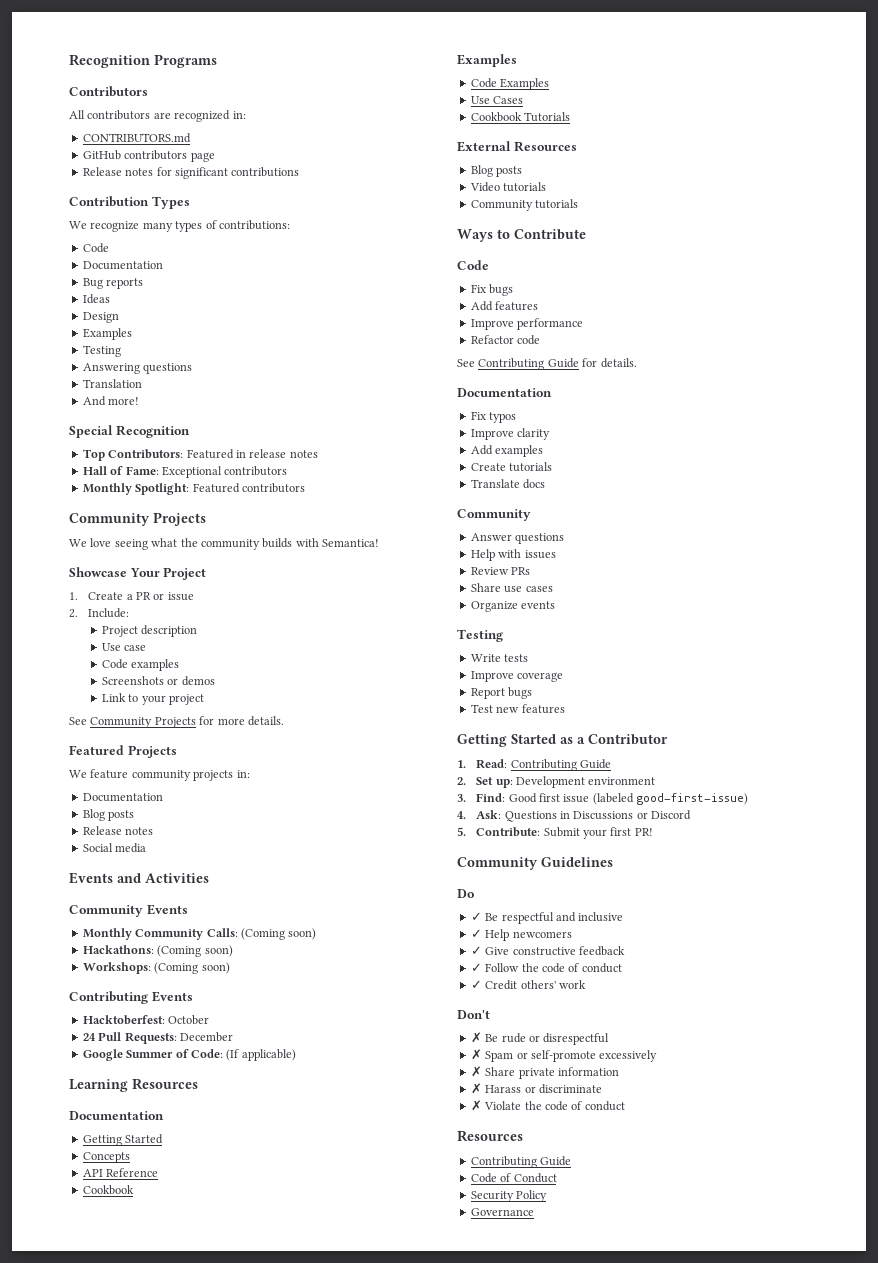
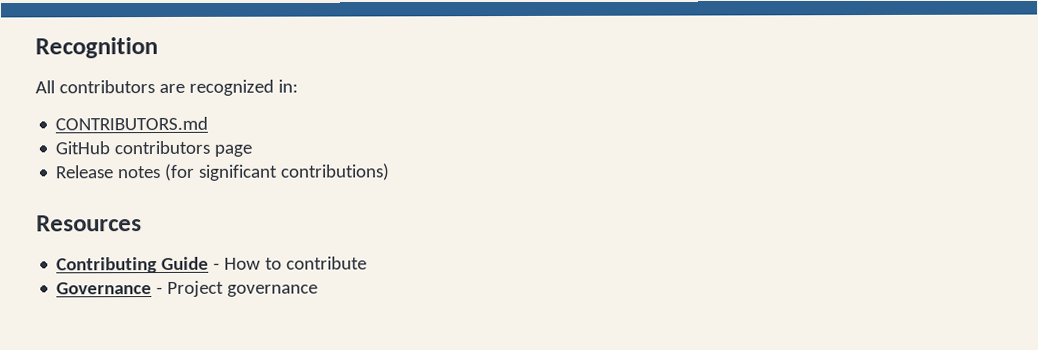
- Recognition Programs
- Contributors
+ Recognition
- Release notes for significant contributions
- Contribution Types
- We recognize many types of contributions:
- Code
- Documentation
- Bug reports
- Ideas
- Design
- Examples
- Testing
- Answering questions
- Translation
- And more!
- Special Recognition
- Top Contributors: Featured in release notes
- Hall of Fame: Exceptional contributors
- Monthly Spotlight: Featured contributors
- Community Projects
- We love seeing what the community builds with Semantica!
- Showcase Your Project
- 1. Create a PR or issue
- 2. Include:
- Project description
- Use case
- Code examples
- Screenshots or demos
- Link to your project
- See Community Projects for more details.
- Featured Projects
- We feature community projects in:
- Documentation
- Blog posts
- Release notes
- Social media
- Events and Activities
- Community Events
- Monthly Community Calls: (Coming soon)
- Hackathons: (Coming soon)
- Workshops: (Coming soon)
- Contributing Events
- Hacktoberfest: October
- 24 Pull Requests: December
- Google Summer of Code: (If applicable)
- Learning Resources
- Documentation
- Getting Started
- Concepts
- API Reference
- Cookbook
- Examples
- Code Examples
- Use Cases
- Cookbook Tutorials
- External Resources
- Blog posts
- Video tutorials
- Community tutorials
- Ways to Contribute
- Code
- Fix bugs
- Add features
- Improve performance
- Refactor code
- See Contributing Guide for details.
- Documentation
- Fix typos
- Improve clarity
- Add examples
- Create tutorials
- Translate docs
- Community
- Answer questions
- Help with issues
- Review PRs
- Share use cases
- Organize events
- Testing
- Write tests
- Improve coverage
- Report bugs
- Test new features
- Getting Started as a Contributor
- 1. Read: Contributing Guide
- 2. Set up: Development environment
- 3. Find: Good first issue (labeled good-first-issue)
- 4. Ask: Questions in Discussions or Discord
- 5. Contribute: Submit your first PR!
- Community Guidelines
- Do
- ✓ Be respectful and inclusive
- ✓ Help newcomers
- ✓ Give constructive feedback
- ✓ Follow the code of conduct
- ✓ Credit others' work
- Don't
- ✗ Be rude or disrespectful
- ✗ Spam or self-promote excessively
- ✗ Share private information
- ✗ Harass or discriminate
- ✗ Violate the code of conduct
+ Release notes (for significant contributions)
  Resources
- Contributing Guide
- Code of Conduct
- Security Policy
- Governance
+ Contributing Guide - How to contribute
+ Governance - Project governance

